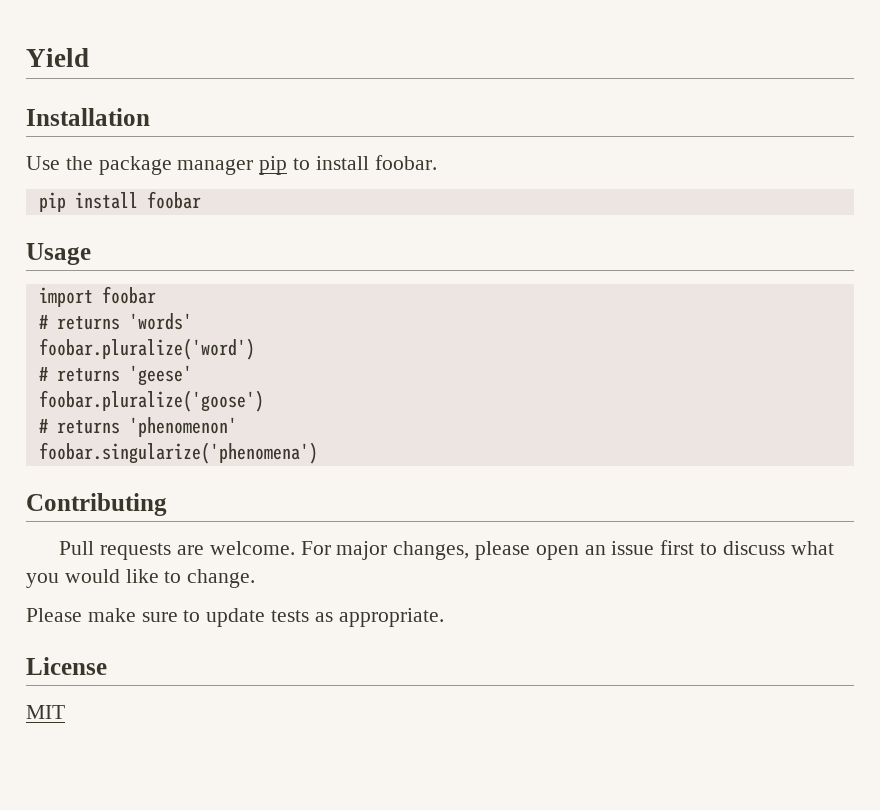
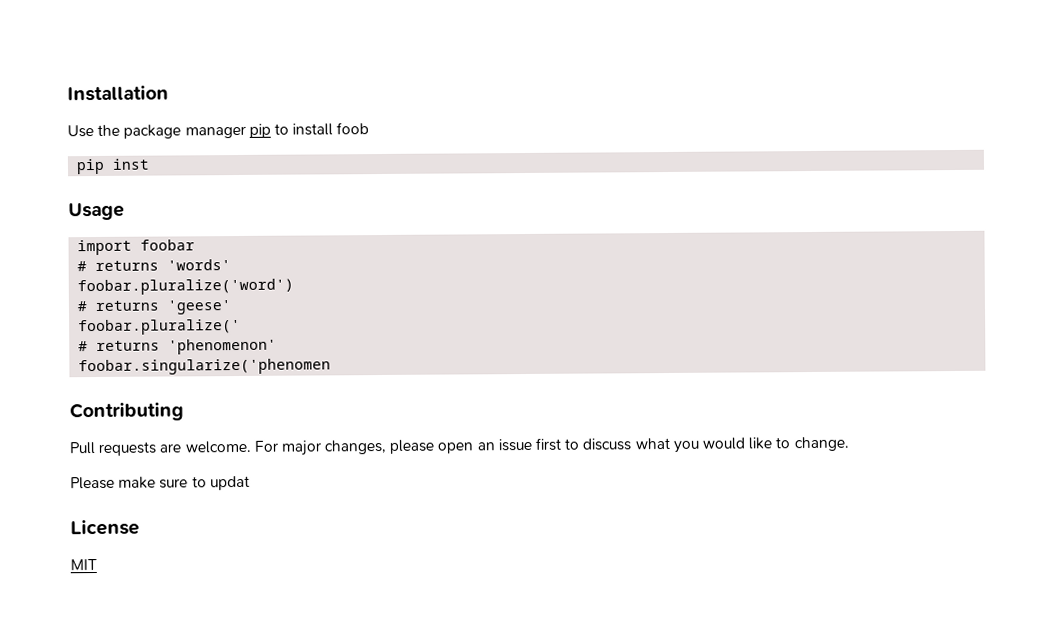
- Yield
- Use the package manager pip to install foobar.
- pip install foobar
+ Use the package manager pip to install foob
+ pip inst
- foobar.pluralize('goose')
+ foobar.pluralize('
- foobar.singularize('phenomena')
+ foobar.singularize('phenomen
- Please make sure to update tests as appropriate.
+ Please make sure to updat

